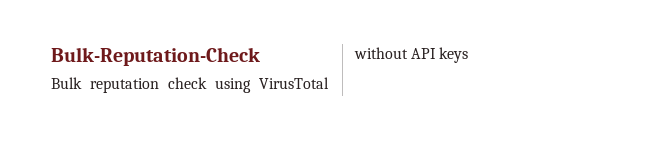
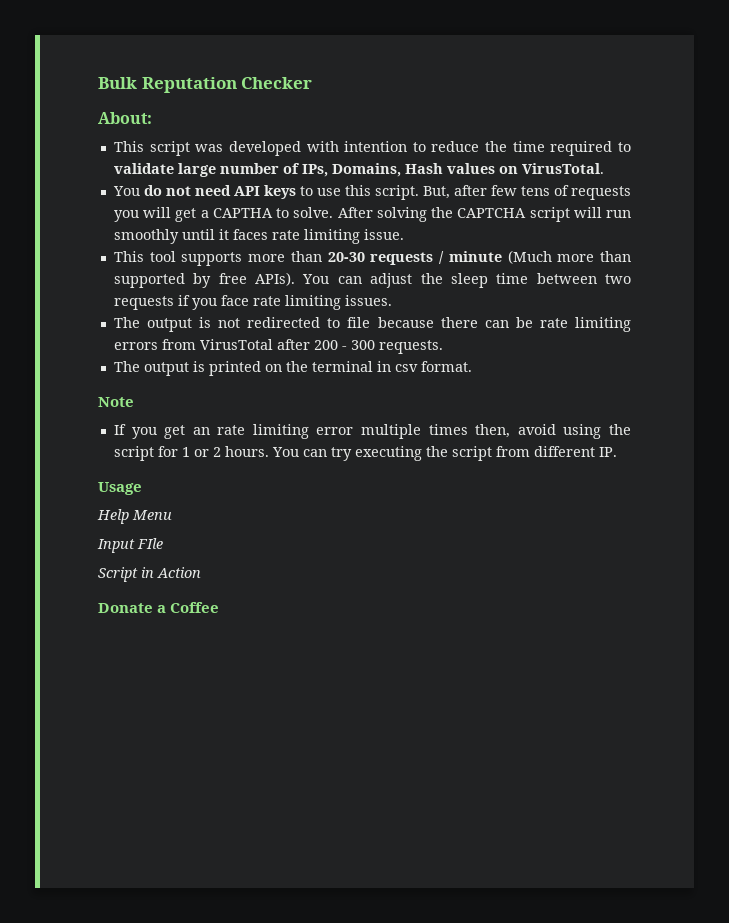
- Bulk-Reputation-Check
- Bulk reputation check using VirusTotal without API keys
+ Bulk Reputation Checker
+ About:
+ This script was developed with intention to reduce the time required to validate large number of IPs, Domains, Hash values on VirusTotal.
+ You do not need API keys to use this script. But, after few tens of requests you will get a CAPTHA to solve. After solving the CAPTCHA script will run smoothly until it faces rate limiting issue.
+ This tool supports more than 20-30 requests / minute (Much more than supported by free APIs). You can adjust the sleep time between two requests if you face rate limiting issues.
+ The output is not redirected to file because there can be rate limiting errors from VirusTotal after 200 - 300 requests.
+ The output is printed on the terminal in csv format.
+ Note
+ If you get an rate limiting error multiple times then, avoid using the script for 1 or 2 hours. You can try executing the script from different IP.
+ Usage
+ Help Menu
+ Input FIle
+ Script in Action
+ Donate a Coffee

